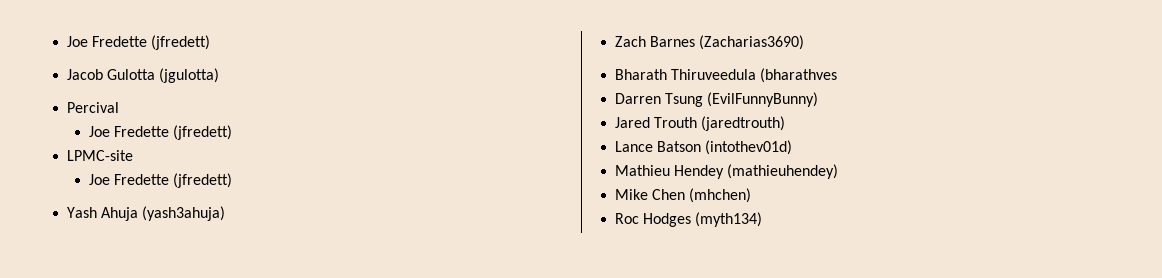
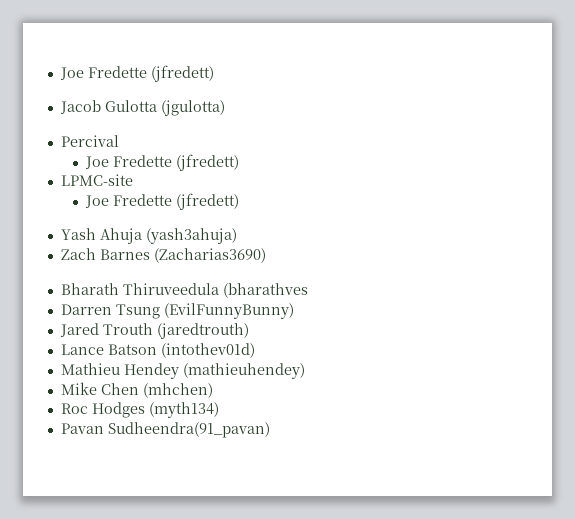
+ Pavan Sudheendra(91_pavan)

